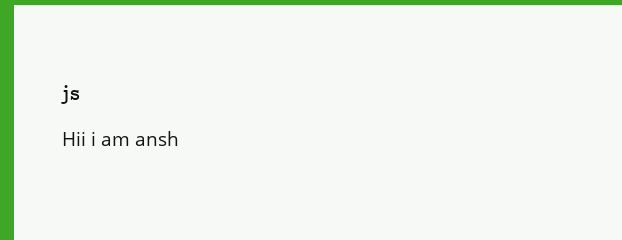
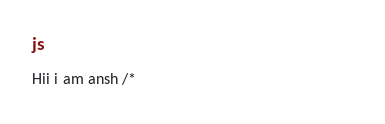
- Hii i am ansh
+ Hii i am ansh /*

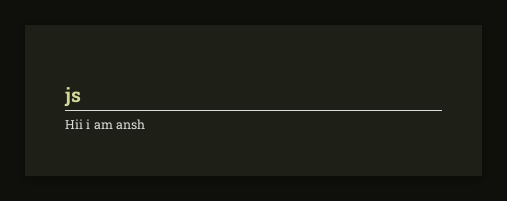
- Hii i am ansh /*
+ Hii i am ansh

